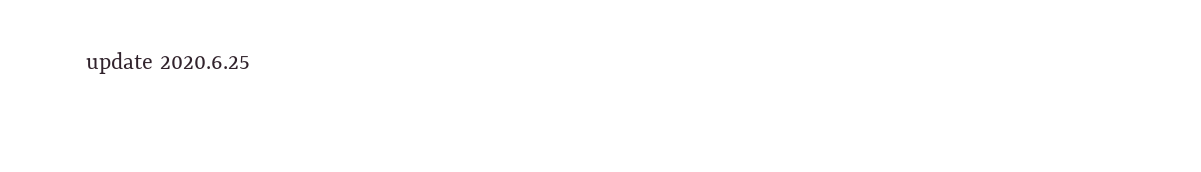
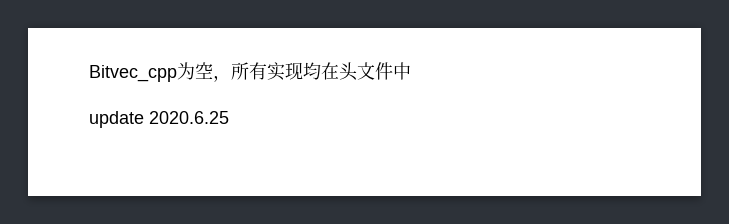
+ Bitvec_cpp为空，所有实现均在头文件中

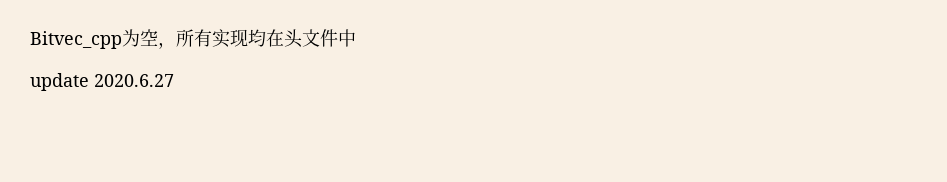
- update 2020.6.25
+ update 2020.6.27

